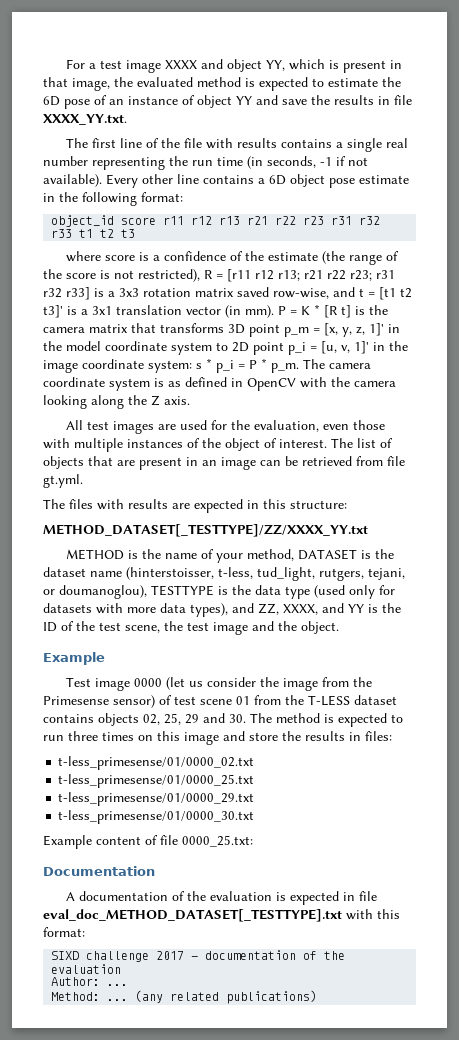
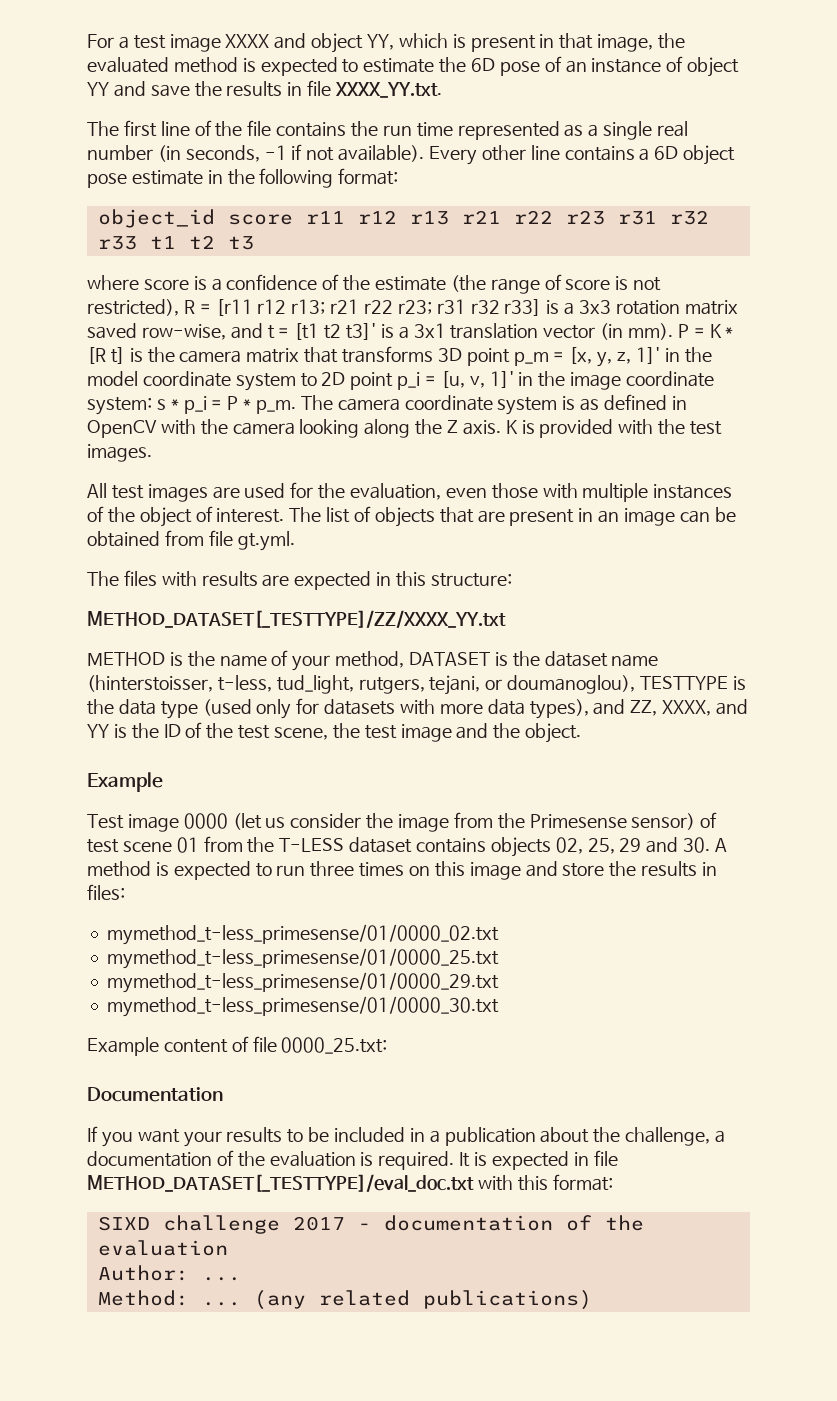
- The first line of the file with results contains a single real number representing the run time (in seconds, -1 if not available).
+ The first line of the file contains the run time represented as a single real number (in seconds, -1 if not available).
- where score is a confidence of the estimate (the range of the score is not restricted), R = [r11 r12 r13; r21 r22 r23; r31 r32 r33] is a 3x3 rotation matrix saved row-wise, and t = [t1 t2 t3]' is a 3x1 translation vector (in mm).
+ where score is a confidence of the estimate (the range of score is not restricted), R = [r11 r12 r13; r21 r22 r23; r31 r32 r33] is a 3x3 rotation matrix saved row-wise, and t = [t1 t2 t3]' is a 3x1 translation vector (in mm).
+ K is provided with the test images.
- The list of objects that are present in an image can be retrieved from file gt.yml.
+ The list of objects that are present in an image can be obtained from file gt.yml.
- Test image 0000 (let us consider the image from the Primesense sensor) of test scene 01 from the T-LESS dataset contains objects 02, 25, 29 and 30. The method is expected to run three times on this image and store the results in files:
+ Test image 0000 (let us consider the image from the Primesense sensor) of test scene 01 from the T-LESS dataset contains objects 02, 25, 29 and 30. A method is expected to run three times on this image and store the results in files:
- t-less_primesense/01/0000_02.txt
- t-less_primesense/01/0000_25.txt
- t-less_primesense/01/0000_29.txt
- t-less_primesense/01/0000_30.txt
+ mymethod_t-less_primesense/01/0000_02.txt
+ mymethod_t-less_primesense/01/0000_25.txt
+ mymethod_t-less_primesense/01/0000_29.txt
+ mymethod_t-less_primesense/01/0000_30.txt
- A documentation of the evaluation is expected in file eval_doc_METHOD_DATASET[_TESTTYPE].txt with this format:
+ If you want your results to be included in a publication about the challenge, a documentation of the evaluation is required. It is expected in file METHOD_DATASET[_TESTTYPE]/eval_doc.txt with this format:

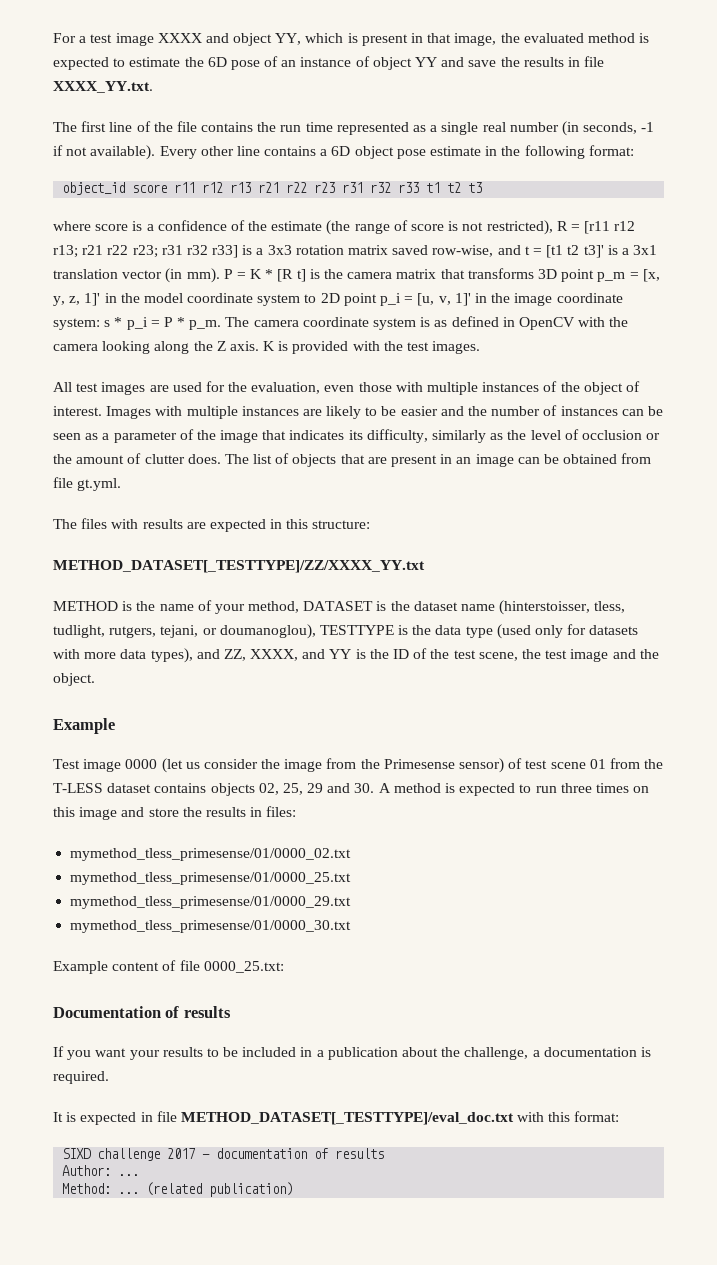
+ Images with multiple instances are likely to be easier and the number of instances can be seen as a parameter of the image that indicates its difficulty, similarly as the level of occlusion or the amount of clutter does.
- METHOD is the name of your method, DATASET is the dataset name (hinterstoisser, t-less, tud_light, rutgers, tejani, or doumanoglou), TESTTYPE is the data type (used only for datasets with more data types), and ZZ, XXXX, and YY is the ID of the test scene, the test image and the object.
+ METHOD is the name of your method, DATASET is the dataset name (hinterstoisser, tless, tudlight, rutgers, tejani, or doumanoglou), TESTTYPE is the data type (used only for datasets with more data types), and ZZ, XXXX, and YY is the ID of the test scene, the test image and the object.
- mymethod_t-less_primesense/01/0000_02.txt
- mymethod_t-less_primesense/01/0000_25.txt
- mymethod_t-less_primesense/01/0000_29.txt
- mymethod_t-less_primesense/01/0000_30.txt
+ mymethod_tless_primesense/01/0000_02.txt
+ mymethod_tless_primesense/01/0000_25.txt
+ mymethod_tless_primesense/01/0000_29.txt
+ mymethod_tless_primesense/01/0000_30.txt
- Documentation
+ Documentation of results
- If you want your results to be included in a publication about the challenge, a documentation of the evaluation is required. It is expected in file METHOD_DATASET[_TESTTYPE]/eval_doc.txt with this format:
+ If you want your results to be included in a publication about the challenge, a documentation is required.
+ It is expected in file METHOD_DATASET[_TESTTYPE]/eval_doc.txt with this format:
- SIXD challenge 2017 - documentation of the evaluation
+ SIXD challenge 2017 - documentation of results
- (any related publications)
+ (related publication)

